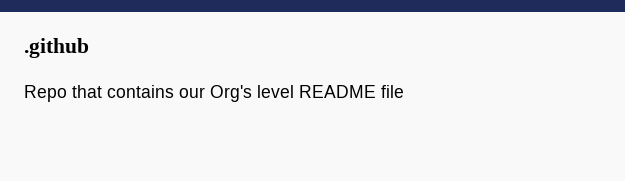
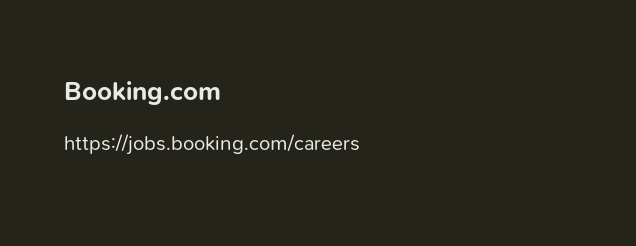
- .github
- Repo that contains our Org's level README file
+ Booking.com
+ https://jobs.booking.com/careers

